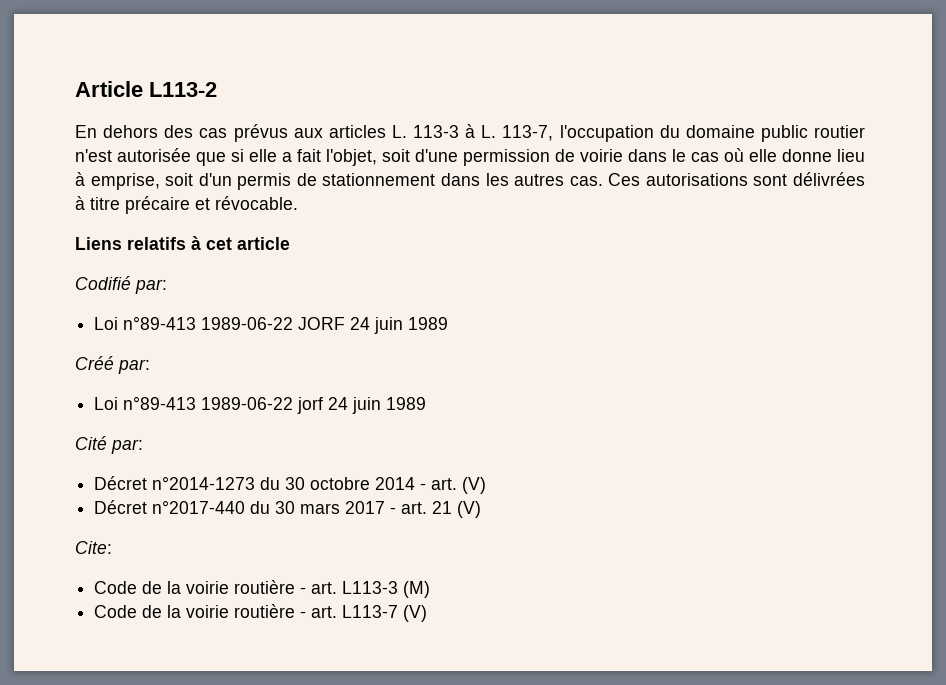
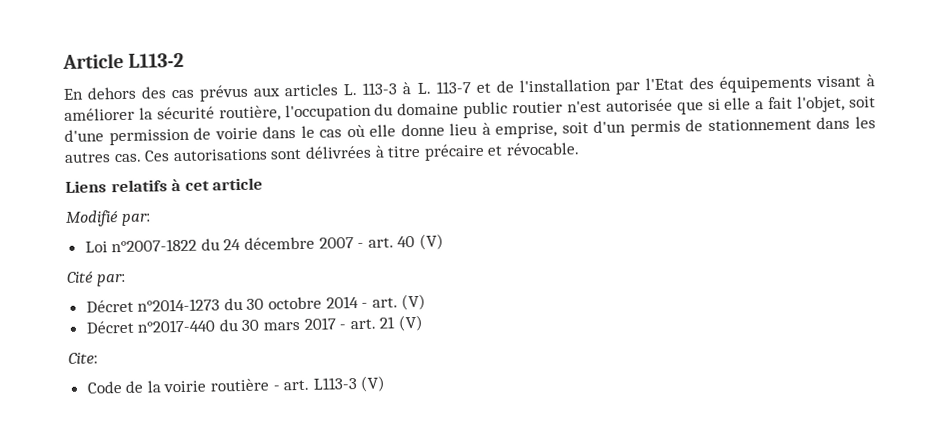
- En dehors des cas prévus aux articles L. 113-3 à L. 113-7, l'occupation du domaine public routier n'est autorisée que si elle a fait l'objet, soit d'une permission de voirie dans le cas où elle donne lieu à emprise, soit d'un permis de stationnement dans les autres cas.
+ En dehors des cas prévus aux articles L. 113-3 à L. 113-7 et de l'installation par l'Etat des équipements visant à améliorer la sécurité routière, l'occupation du domaine public routier n'est autorisée que si elle a fait l'objet, soit d'une permission de voirie dans le cas où elle donne lieu à emprise, soit d'un permis de stationnement dans les autres cas.
- Codifié par:
- Loi n°89-413 1989-06-22 JORF 24 juin 1989
- Créé par:
- Loi n°89-413 1989-06-22 jorf 24 juin 1989
+ Modifié par:
+ Loi n°2007-1822 du 24 décembre 2007 - art. 40 (V)
- Code de la voirie routière - art. L113-3 (M)
- Code de la voirie routière - art. L113-7 (V)
+ Code de la voirie routière - art. L113-3 (V)

